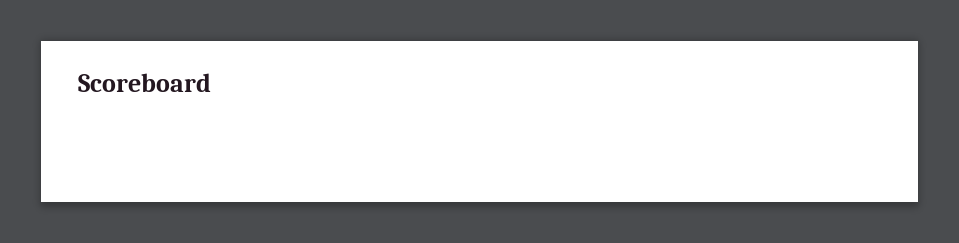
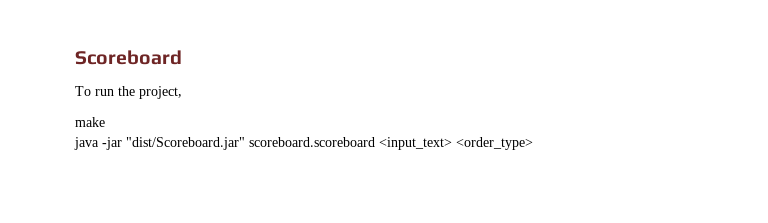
+ To run the project,
+ make
+ java -jar "dist/Scoreboard.jar" scoreboard.scoreboard <input_text> <order_type>

